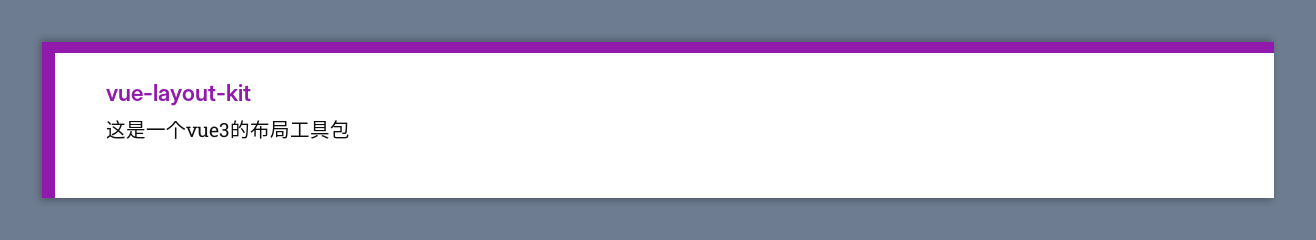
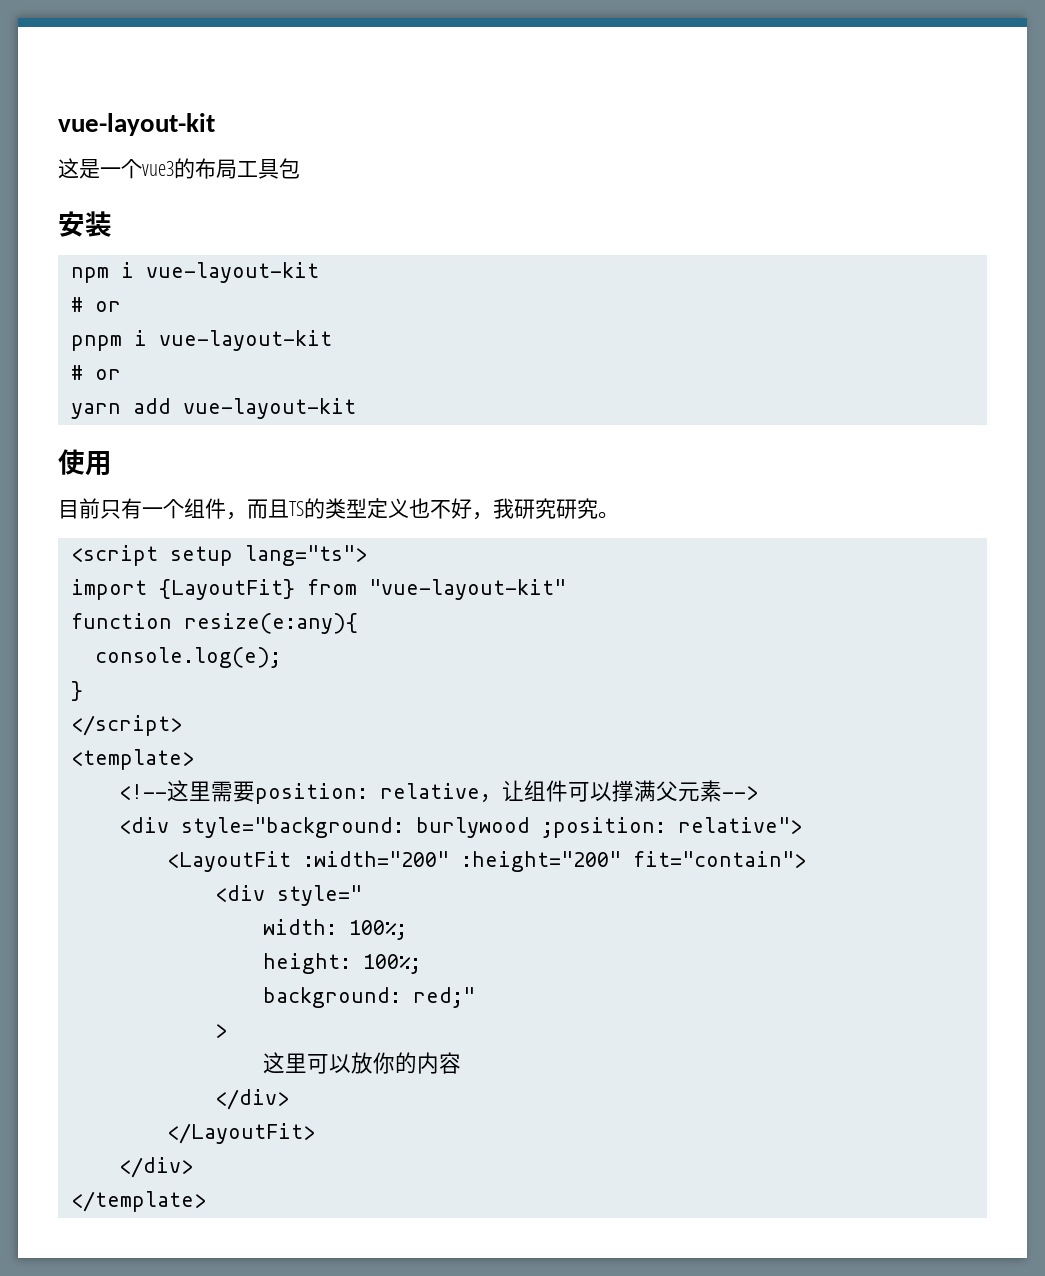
+ 安装
+ npm i vue-layout-kit
+ # or
+ pnpm i vue-layout-kit
+ # or
+ yarn add vue-layout-kit
+ 使用
+ 目前只有一个组件，而且TS的类型定义也不好，我研究研究。
+ <script setup lang="ts">
+ import {LayoutFit} from "vue-layout-kit"
+ function resize(e:any){
+ console.log(e);
+ }
+ </script>
+ <template>
+ <!--这里需要position: relative，让组件可以撑满父元素-->
+ <div style="background: burlywood ;position: relative">
+ <LayoutFit :width="200" :height="200" fit="contain">
+ <div style="
+ width: 100%;
+ height: 100%;
+ background: red;"
+ >
+ 这里可以放你的内容
+ </div>
+ </LayoutFit>
+ </div>
+ </template>

